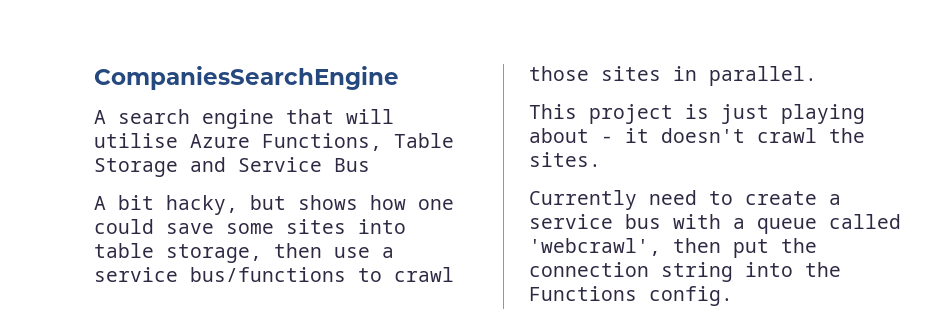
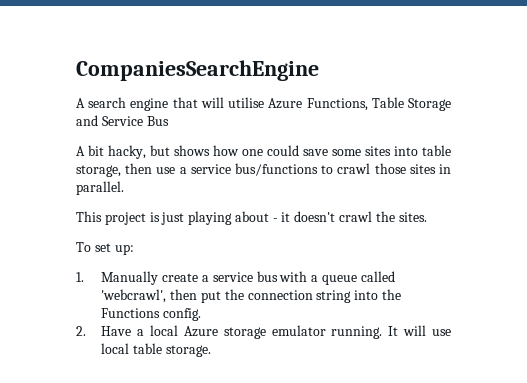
- Currently need to create a service bus with a queue called 'webcrawl', then put the connection string into the Functions config.
+ To set up:
+ 1. Manually create a service bus with a queue called 'webcrawl', then put the connection string into the Functions config.
+ 2. Have a local Azure storage emulator running. It will use local table storage.

